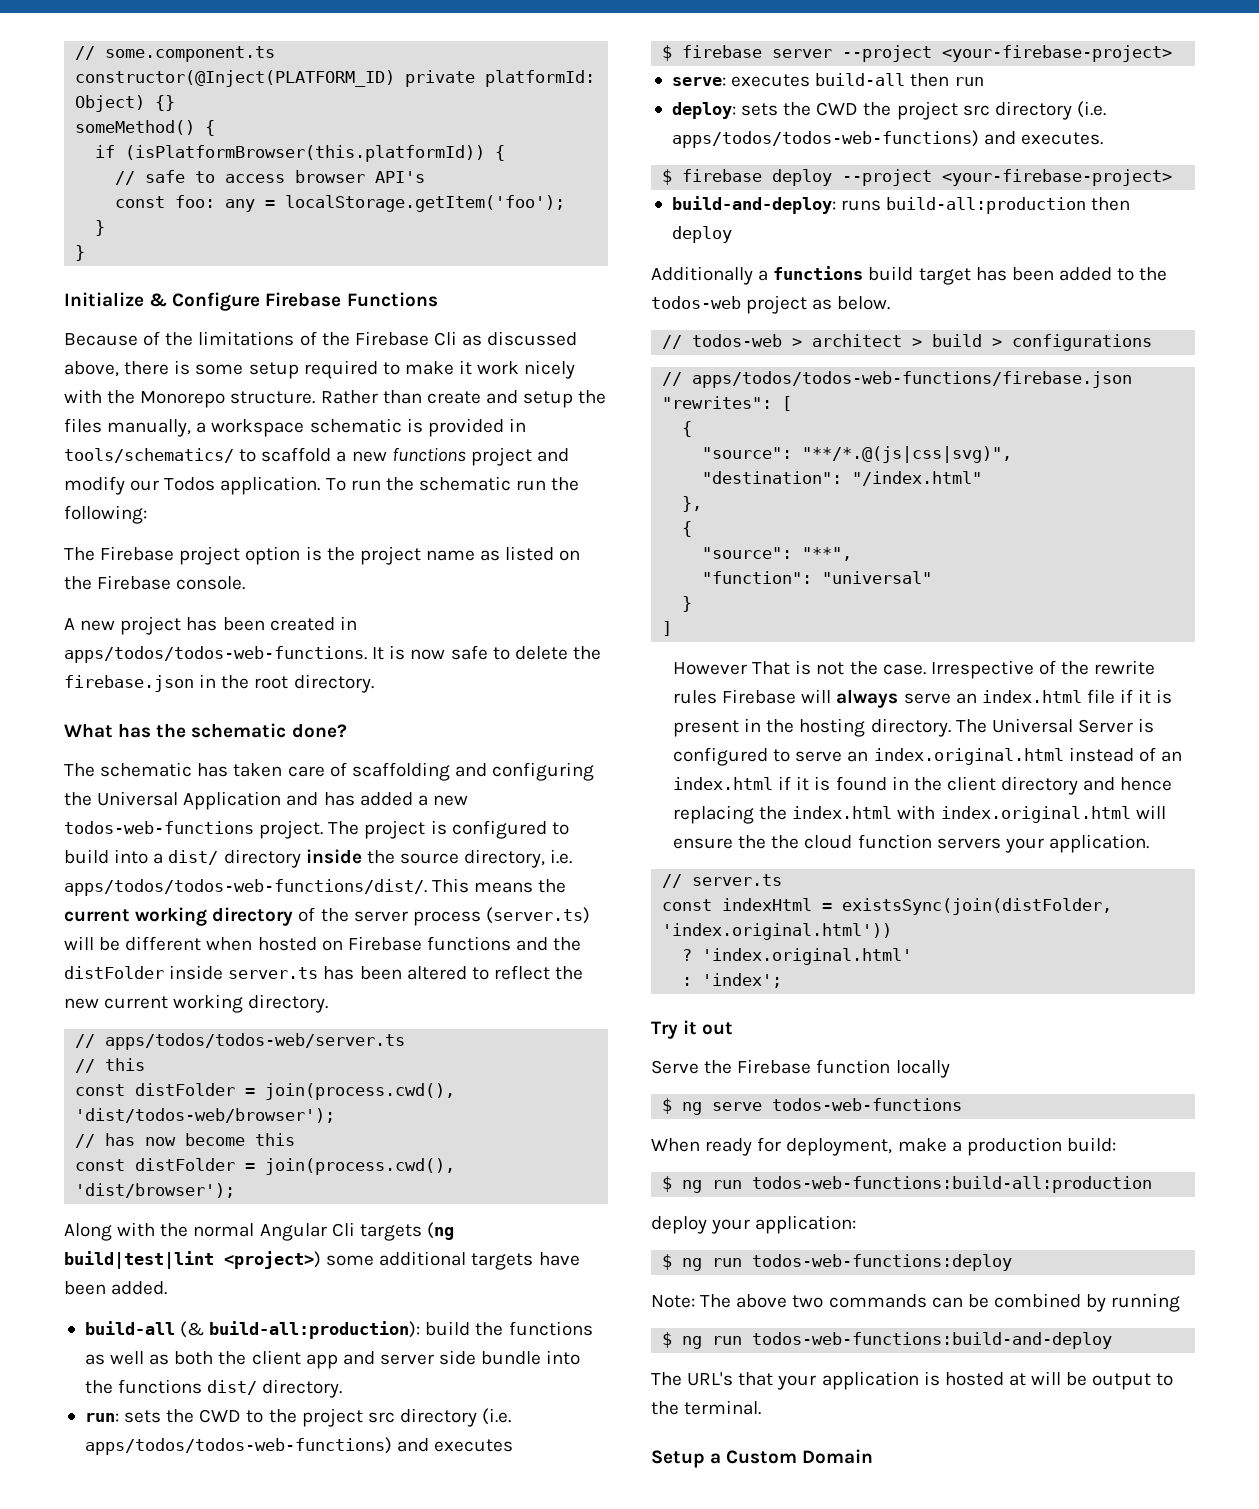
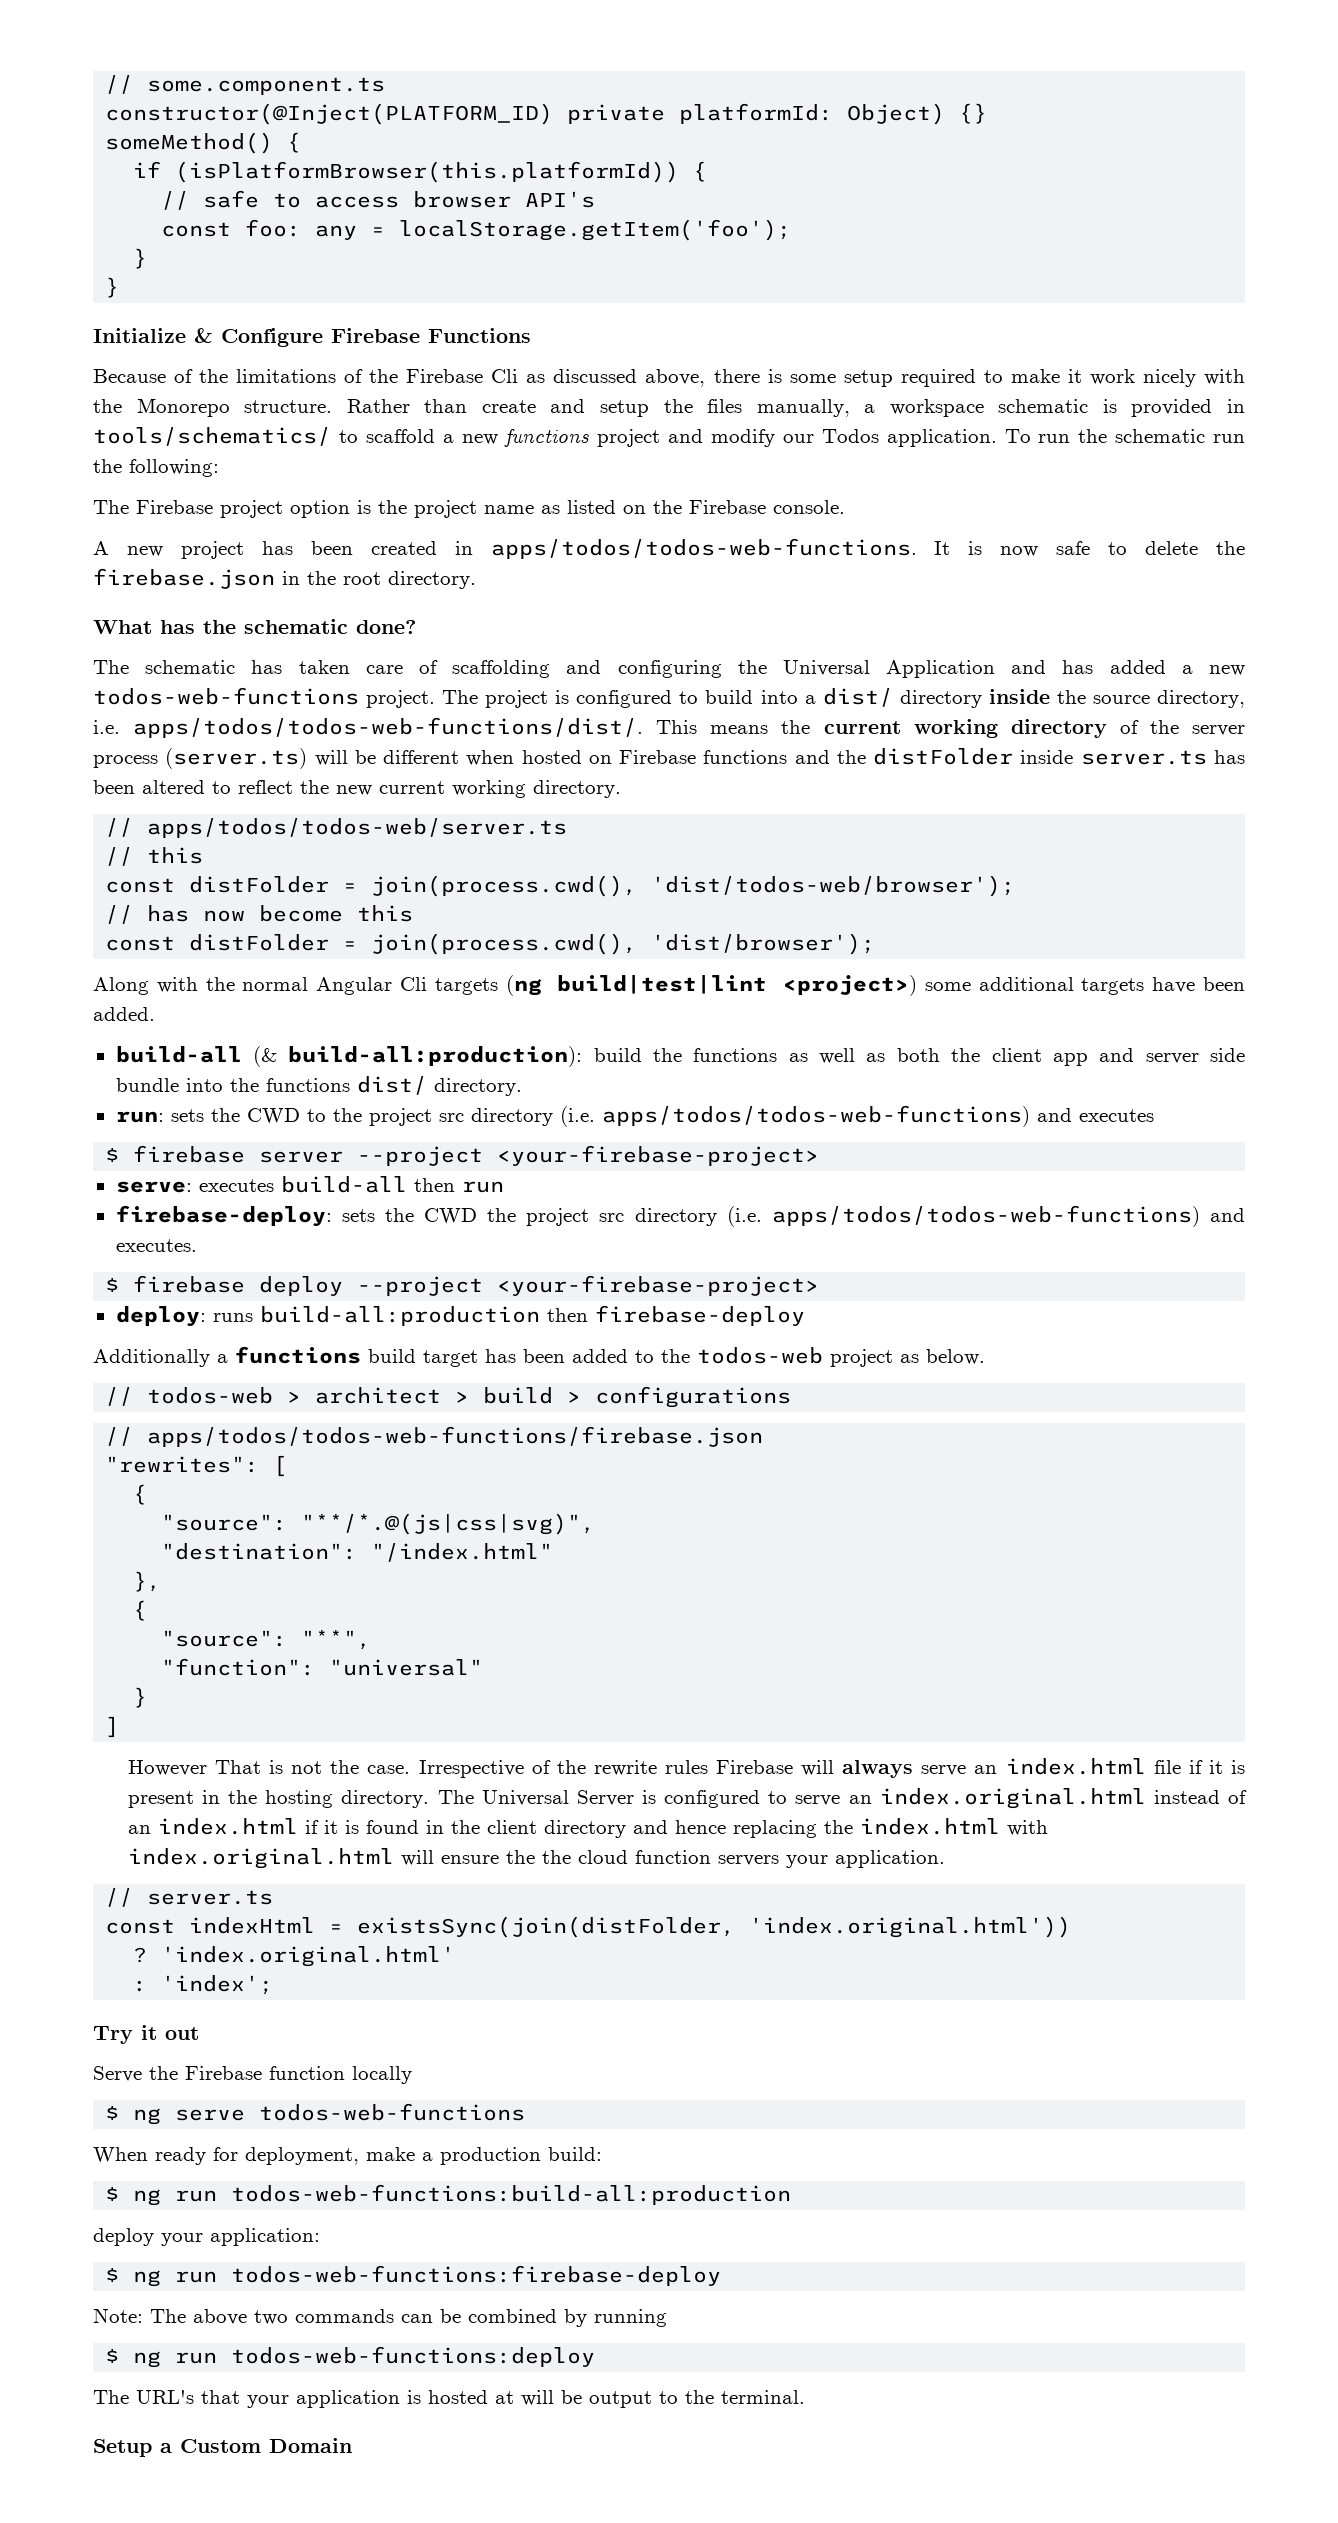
- deploy: sets the CWD the project src directory (i.e. apps/todos/todos-web-functions) and executes.
+ firebase-deploy: sets the CWD the project src directory (i.e. apps/todos/todos-web-functions) and executes.
- build-and-deploy: runs build-all:production then deploy
+ deploy: runs build-all:production then firebase-deploy
- $ ng run todos-web-functions:deploy
+ $ ng run todos-web-functions:firebase-deploy
- $ ng run todos-web-functions:build-and-deploy
+ $ ng run todos-web-functions:deploy

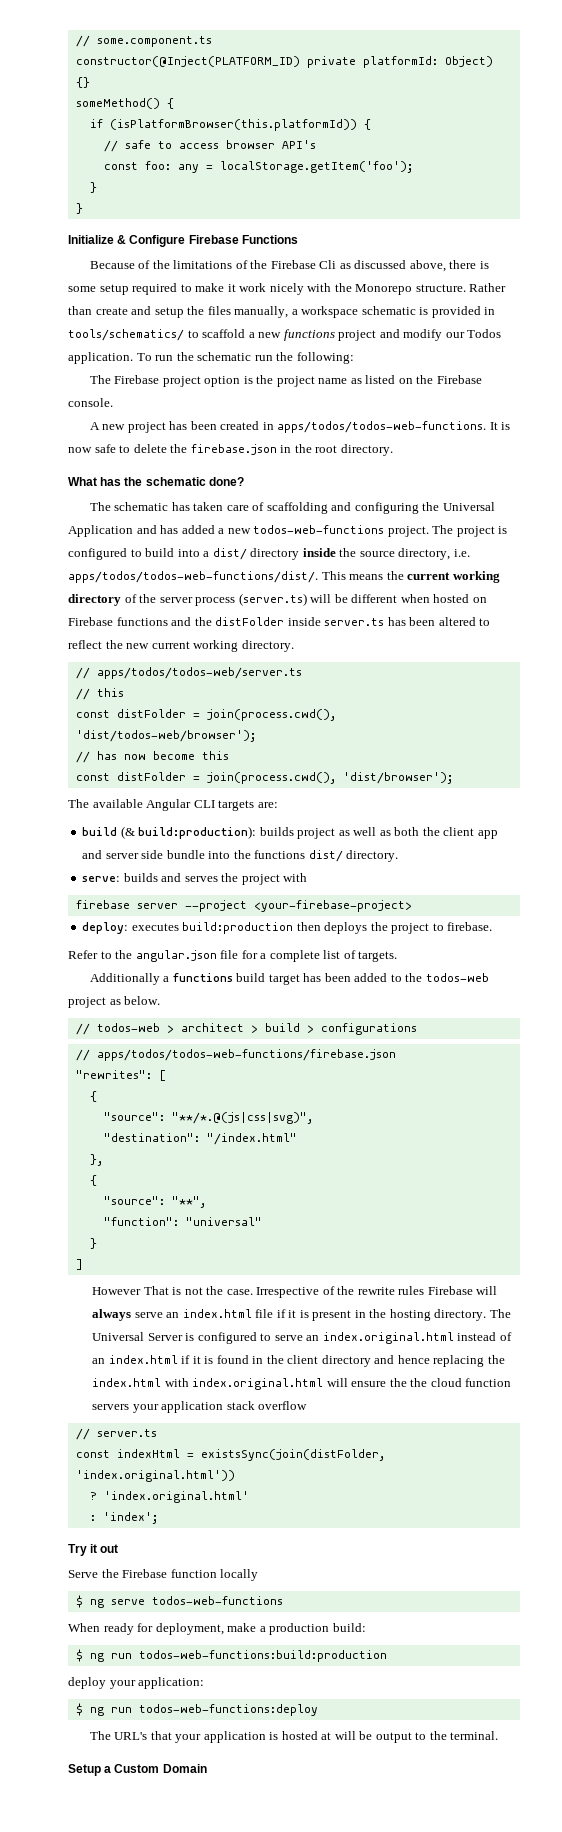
- Along with the normal Angular Cli targets (ng build|test|lint <project>) some additional targets have been added.
- build-all (& build-all:production): build the functions as well as both the client app and server side bundle into the functions dist/ directory.
+ The available Angular CLI targets are:
+ build (& build:production): builds project as well as both the client app and server side bundle into the functions dist/ directory.
- run: sets the CWD to the project src directory (i.e. apps/todos/todos-web-functions) and executes
- $ firebase server --project <your-firebase-project>
- serve: executes build-all then run
- firebase-deploy: sets the CWD the project src directory (i.e. apps/todos/todos-web-functions) and executes.
- $ firebase deploy --project <your-firebase-project>
- deploy: runs build-all:production then firebase-deploy
+ serve: builds and serves the project with
+ firebase server --project <your-firebase-project>
+ deploy: executes build:production then deploys the project to firebase.
+ Refer to the angular.json file for a complete list of targets.
- The Universal Server is configured to serve an index.original.html instead of an index.html if it is found in the client directory and hence replacing the index.html with index.original.html will ensure the the cloud function servers your application.
+ The Universal Server is configured to serve an index.original.html instead of an index.html if it is found in the client directory and hence replacing the index.html with index.original.html will ensure the the cloud function servers your application stack overflow
- $ ng run todos-web-functions:build-all:production
+ $ ng run todos-web-functions:build:production
- $ ng run todos-web-functions:firebase-deploy
- Note: The above two commands can be combined by running

